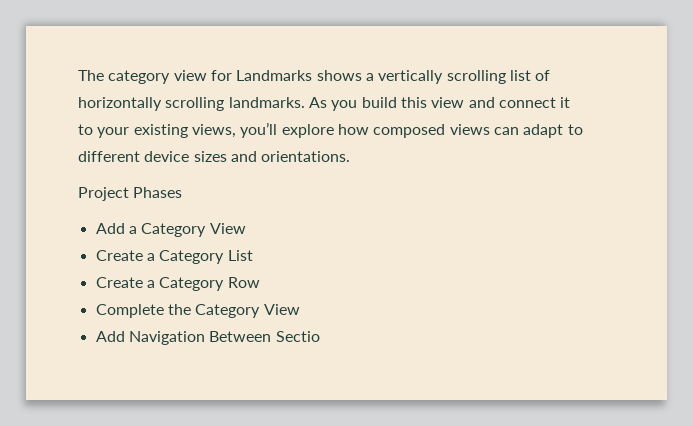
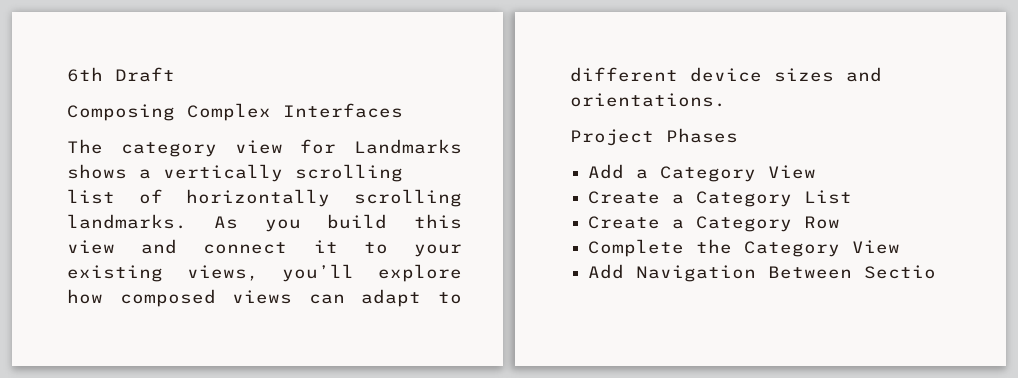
+ 6th Draft
+ Composing Complex Interfaces

